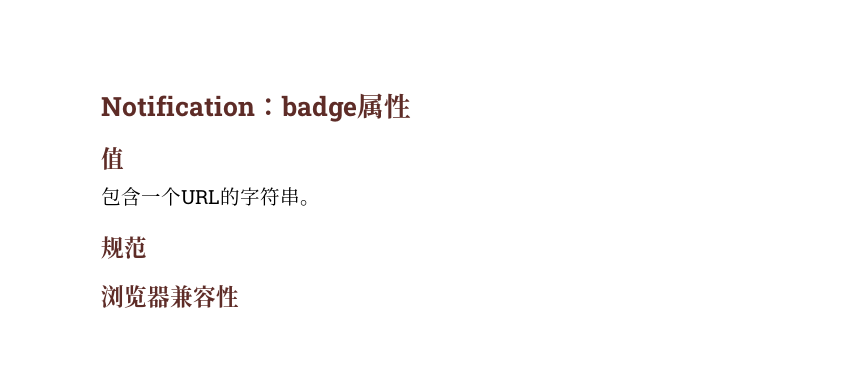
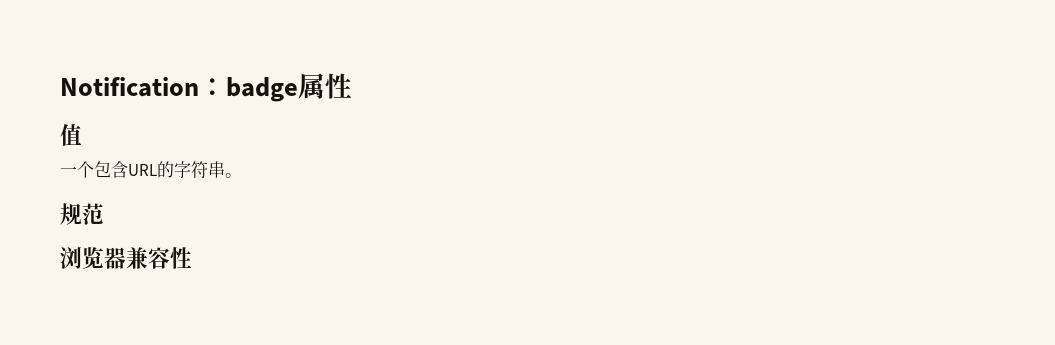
- 包含一个URL的字符串。
+ 一个包含URL的字符串。

